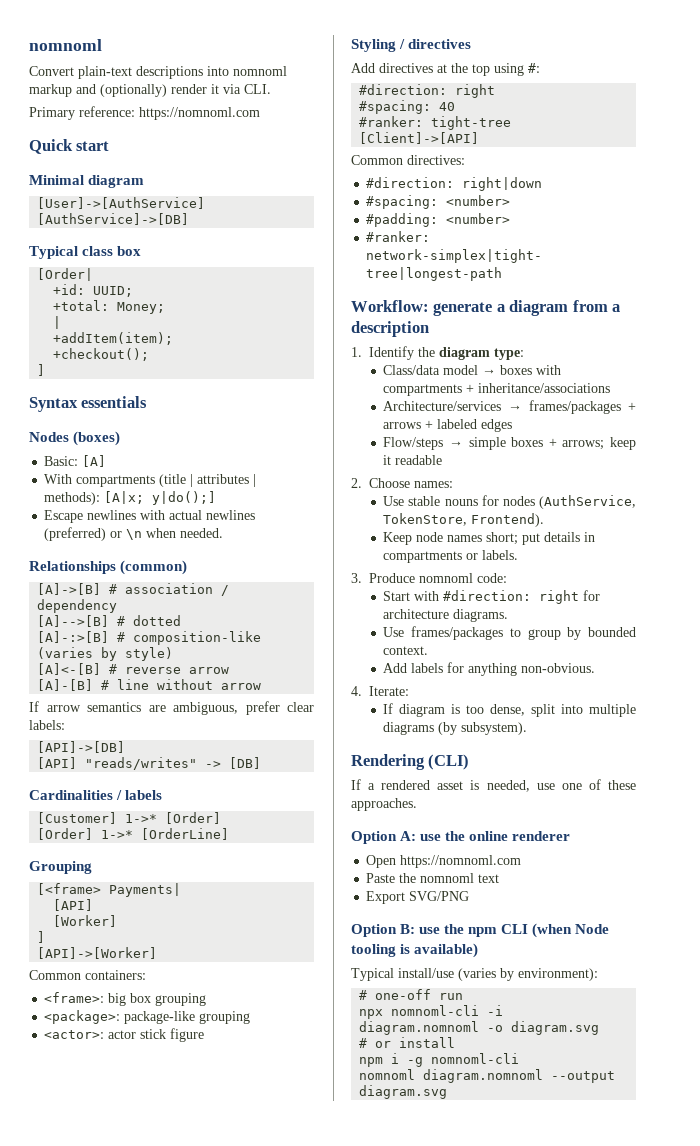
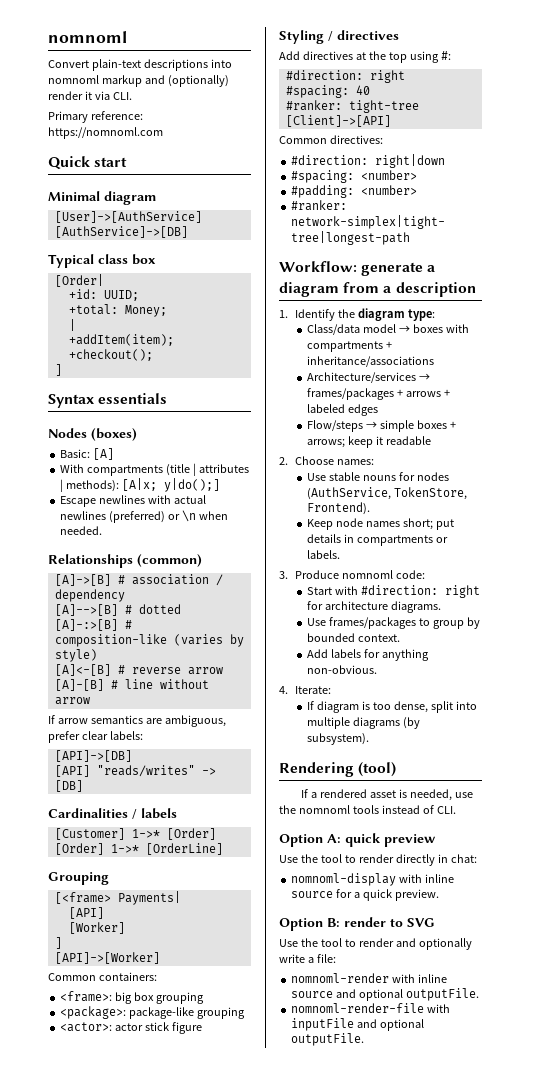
- Rendering (CLI)
+ Rendering (tool)
- If a rendered asset is needed, use one of these approaches.
- Option A: use the online renderer
- Open https://nomnoml.com
- Paste the nomnoml text
- Export SVG/PNG
- Option B: use the npm CLI (when Node tooling is available)
- Typical install/use (varies by environment):
- # one-off run
- npx nomnoml-cli -i diagram.nomnoml -o diagram.svg
- # or install
- npm i -g nomnoml-cli
- nomnoml diagram.nomnoml --output diagram.svg
+ If a rendered asset is needed, use the nomnoml tools instead of CLI.
+ Option A: quick preview
+ Use the tool to render directly in chat:
+ nomnoml-display with inline source for a quick preview.
+ Option B: render to SVG
+ Use the tool to render and optionally write a file:
+ nomnoml-render with inline source and optional outputFile.
+ nomnoml-render-file with inputFile and optional outputFile.

